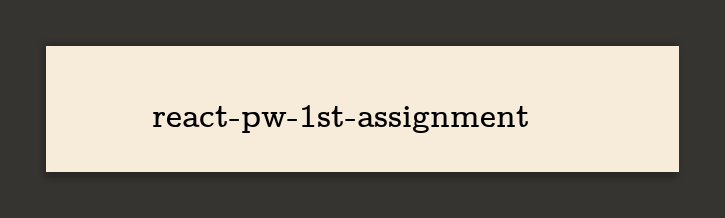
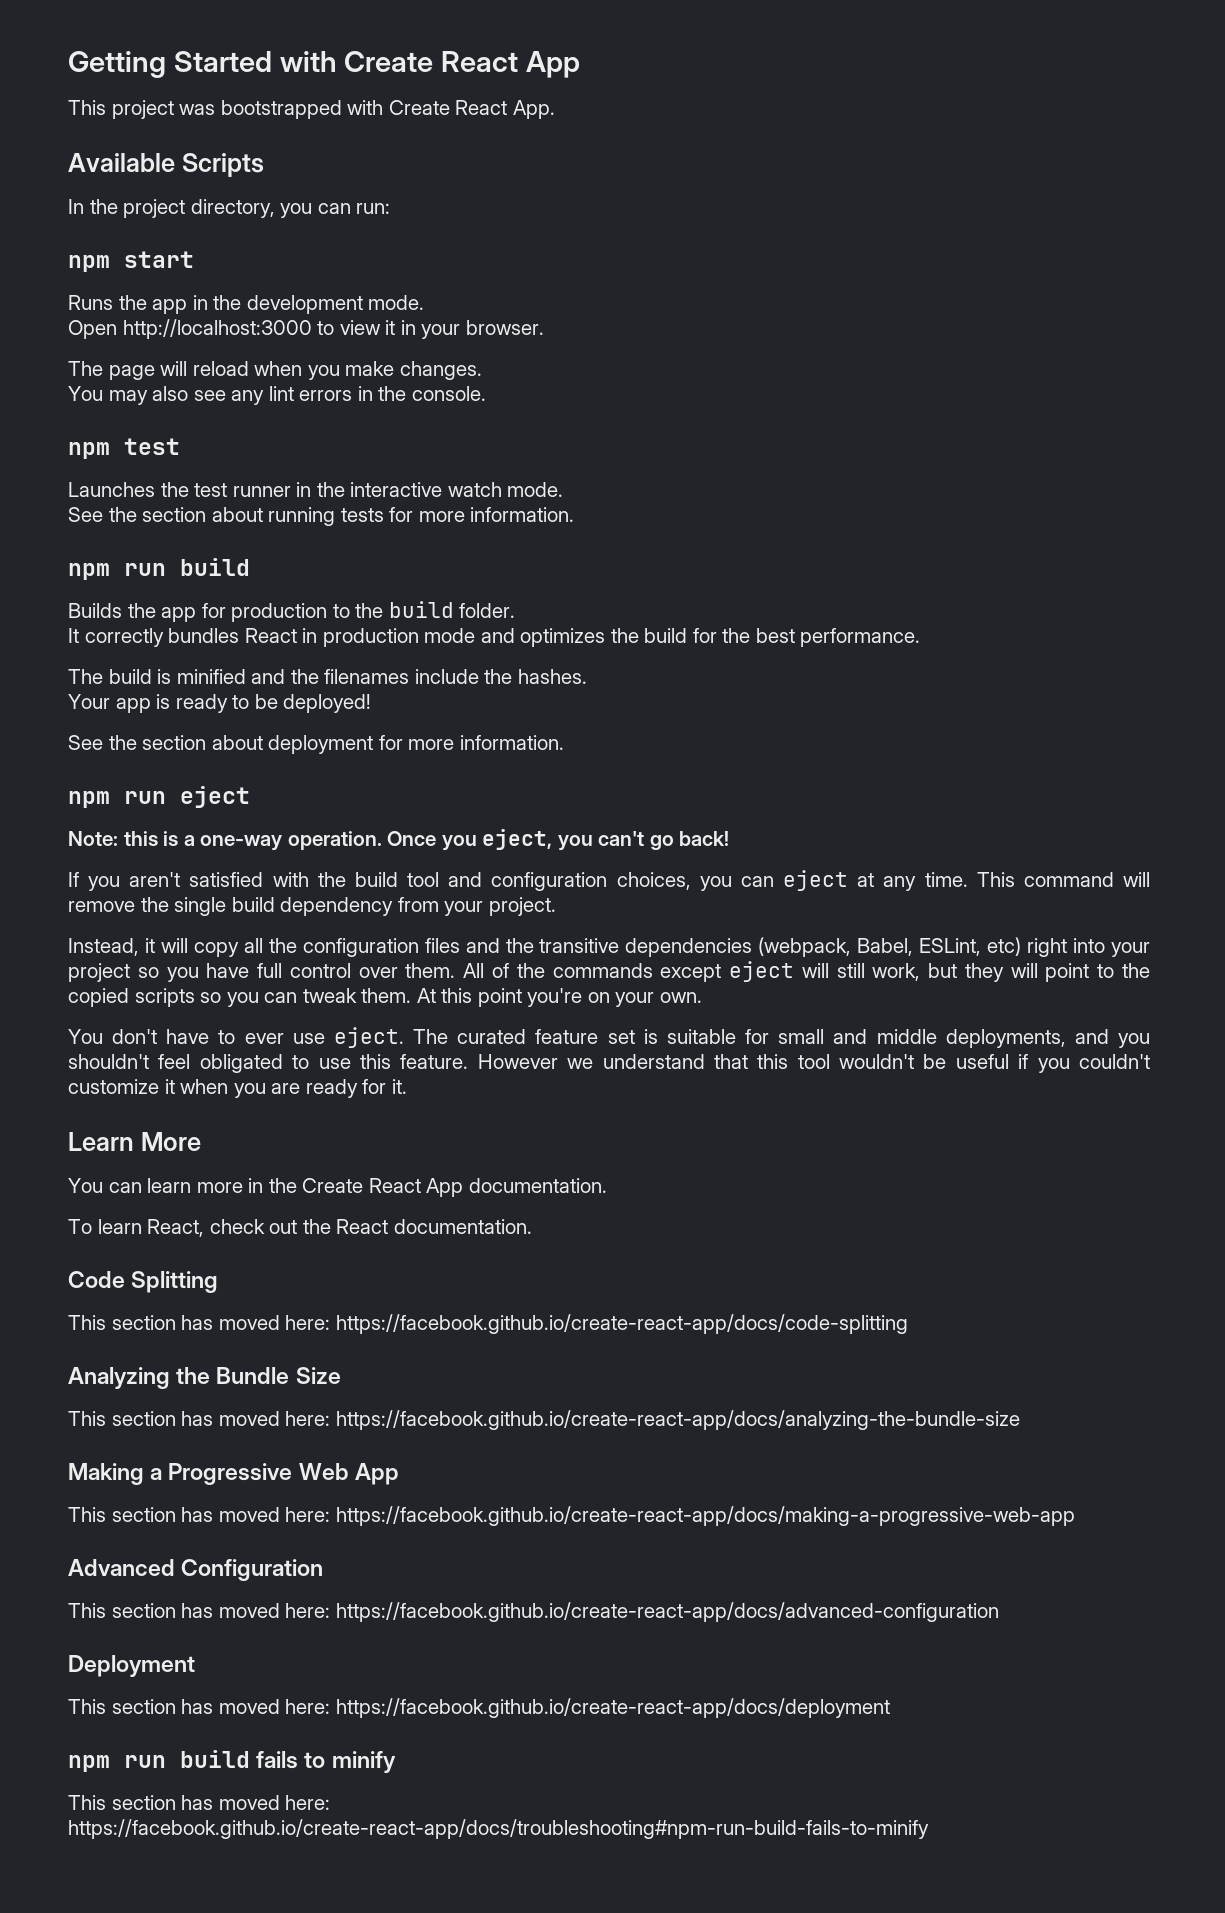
- react-pw-1st-assignment
+ Getting Started with Create React App
+ This project was bootstrapped with Create React App.
+ Available Scripts
+ In the project directory, you can run:
+ npm start
+ Runs the app in the development mode.
+ Open http://localhost:3000 to view it in your browser.
+ The page will reload when you make changes.
+ You may also see any lint errors in the console.
+ npm test
+ Launches the test runner in the interactive watch mode.
+ See the section about running tests for more information.
+ npm run build
+ Builds the app for production to the build folder.
+ It correctly bundles React in production mode and optimizes the build for the best performance.
+ The build is minified and the filenames include the hashes.
+ Your app is ready to be deployed!
+ See the section about deployment for more information.
+ npm run eject
+ Note: this is a one-way operation. Once you eject, you can't go back!
+ If you aren't satisfied with the build tool and configuration choices, you can eject at any time. This command will remove the single build dependency from your project.
+ Instead, it will copy all the configuration files and the transitive dependencies (webpack, Babel, ESLint, etc) right into your project so you have full control over them. All of the commands except eject will still work, but they will point to the copied scripts so you can tweak them. At this point you're on your own.
+ You don't have to ever use eject. The curated feature set is suitable for small and middle deployments, and you shouldn't feel obligated to use this feature. However we understand that this tool wouldn't be useful if you couldn't customize it when you are ready for it.
+ Learn More
+ You can learn more in the Create React App documentation.
+ To learn React, check out the React documentation.
+ Code Splitting
+ This section has moved here: https://facebook.github.io/create-react-app/docs/code-splitting
+ Analyzing the Bundle Size
+ This section has moved here: https://facebook.github.io/create-react-app/docs/analyzing-the-bundle-size
+ Making a Progressive Web App
+ This section has moved here: https://facebook.github.io/create-react-app/docs/making-a-progressive-web-app
+ Advanced Configuration
+ This section has moved here: https://facebook.github.io/create-react-app/docs/advanced-configuration
+ Deployment
+ This section has moved here: https://facebook.github.io/create-react-app/docs/deployment
+ npm run build fails to minify
+ This section has moved here: https://facebook.github.io/create-react-app/docs/troubleshooting#npm-run-build-fails-to-minify

